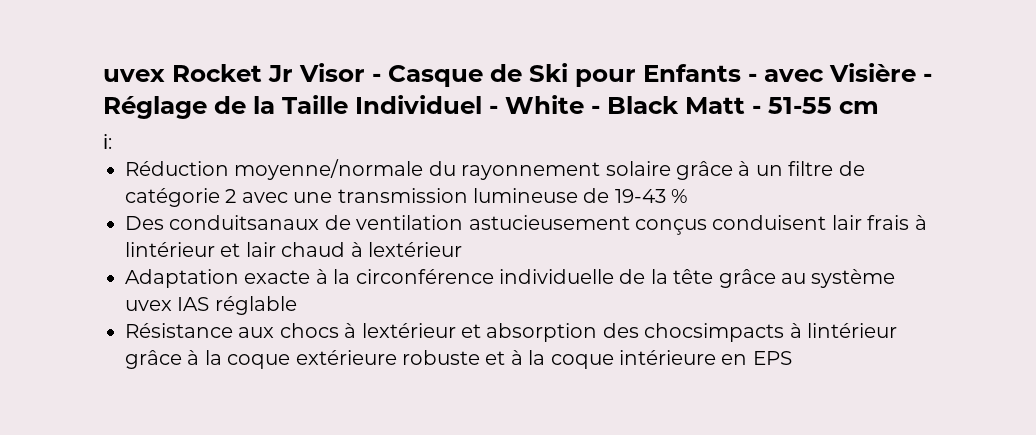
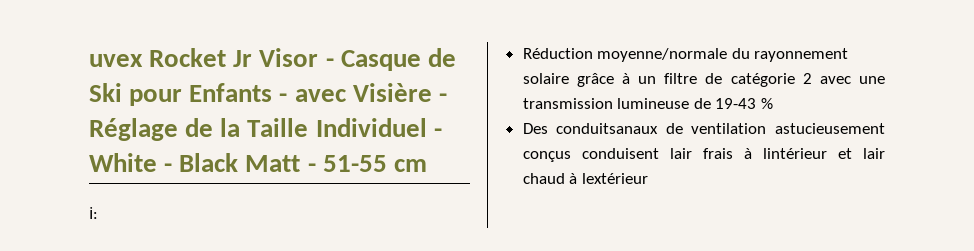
- Adaptation exacte à la circonférence individuelle de la tête grâce au système uvex IAS réglable
- Résistance aux chocs à lextérieur et absorption des chocsimpacts à lintérieur grâce à la coque extérieure robuste et à la coque intérieure en EPS

